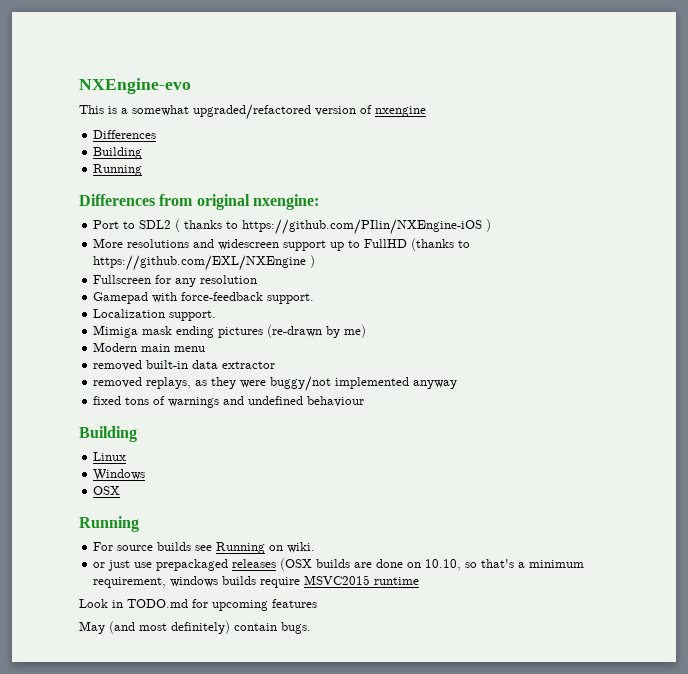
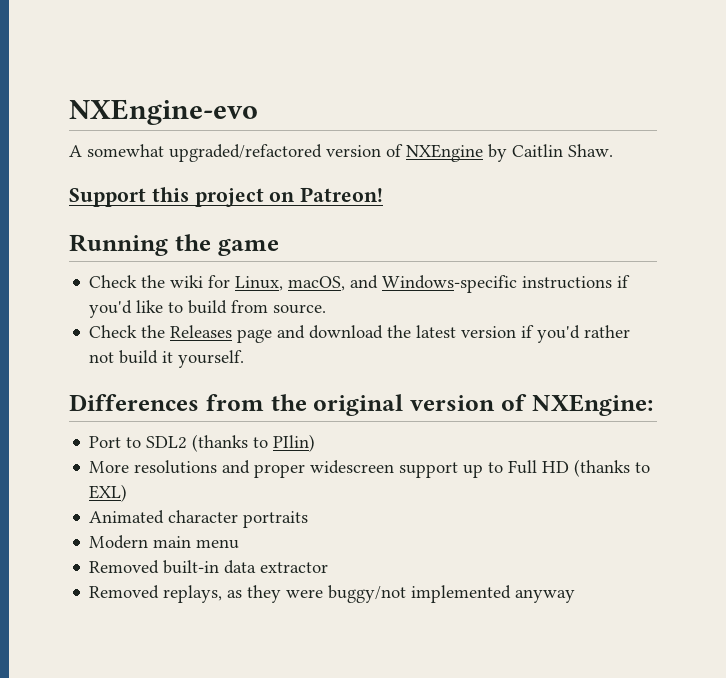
- This is a somewhat upgraded/refactored version of nxengine
- Differences
- Building
- Running
- Differences from original nxengine:
- Port to SDL2 ( thanks to https://github.com/PIlin/NXEngine-iOS )
+ A somewhat upgraded/refactored version of NXEngine by Caitlin Shaw.
+ Support this project on Patreon!
+ Running the game
+ Check the wiki for Linux, macOS, and Windows-specific instructions if you'd like to build from source.
+ Check the Releases page and download the latest version if you'd rather not build it yourself.
+ Differences from the original version of NXEngine:
+ Port to SDL2 (thanks to PIlin)
- More resolutions and widescreen support up to FullHD (thanks to https://github.com/EXL/NXEngine )
- Fullscreen for any resolution
- Gamepad with force-feedback support.
- Localization support.
- Mimiga mask ending pictures (re-drawn by me)
+ More resolutions and proper widescreen support up to Full HD (thanks to EXL)
+ Animated character portraits
- removed built-in data extractor
+ Removed built-in data extractor
- removed replays, as they were buggy/not implemented anyway
+ Removed replays, as they were buggy/not implemented anyway
- fixed tons of warnings and undefined behaviour
- Building
- Linux
- Windows
- OSX
- Running
- For source builds see Running on wiki.
- or just use prepackaged releases (OSX builds are done on 10.10, so that's a minimum requirement, windows builds require MSVC2015 runtime
- Look in TODO.md for upcoming features
- May (and most definitely) contain bugs.

